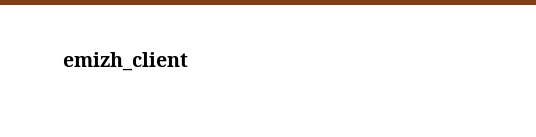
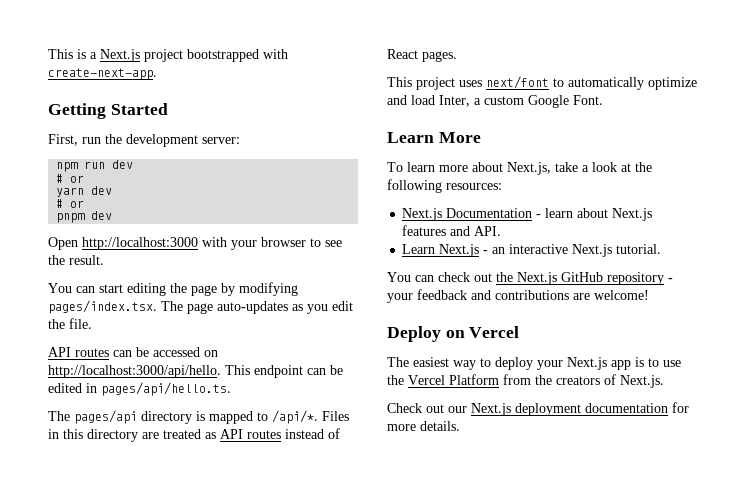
- emizh_client
+ This is a Next.js project bootstrapped with create-next-app.
+ Getting Started
+ First, run the development server:
+ npm run dev
+ # or
+ yarn dev
+ # or
+ pnpm dev
+ Open http://localhost:3000 with your browser to see the result.
+ You can start editing the page by modifying pages/index.tsx. The page auto-updates as you edit the file.
+ API routes can be accessed on http://localhost:3000/api/hello. This endpoint can be edited in pages/api/hello.ts.
+ The pages/api directory is mapped to /api/*. Files in this directory are treated as API routes instead of React pages.
+ This project uses next/font to automatically optimize and load Inter, a custom Google Font.
+ Learn More
+ To learn more about Next.js, take a look at the following resources:
+ Next.js Documentation - learn about Next.js features and API.
+ Learn Next.js - an interactive Next.js tutorial.
+ You can check out the Next.js GitHub repository - your feedback and contributions are welcome!
+ Deploy on Vercel
+ The easiest way to deploy your Next.js app is to use the Vercel Platform from the creators of Next.js.
+ Check out our Next.js deployment documentation for more details.

